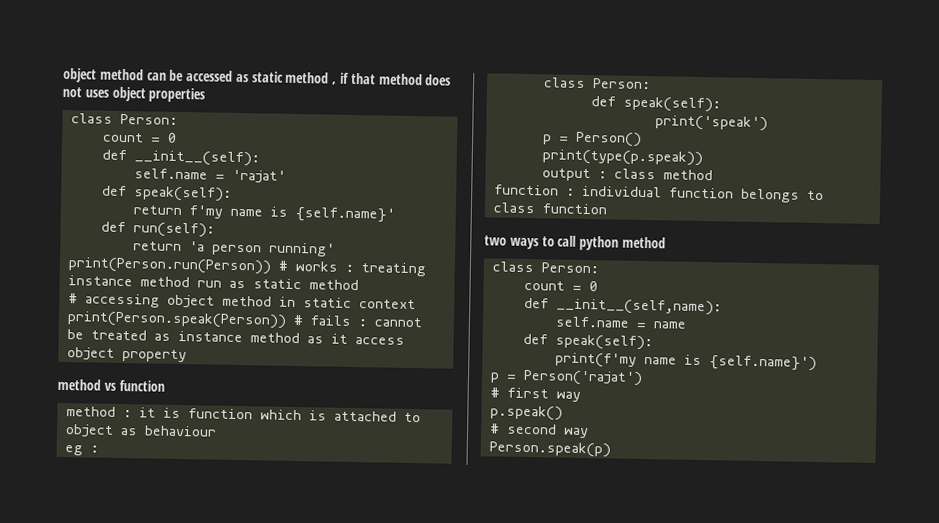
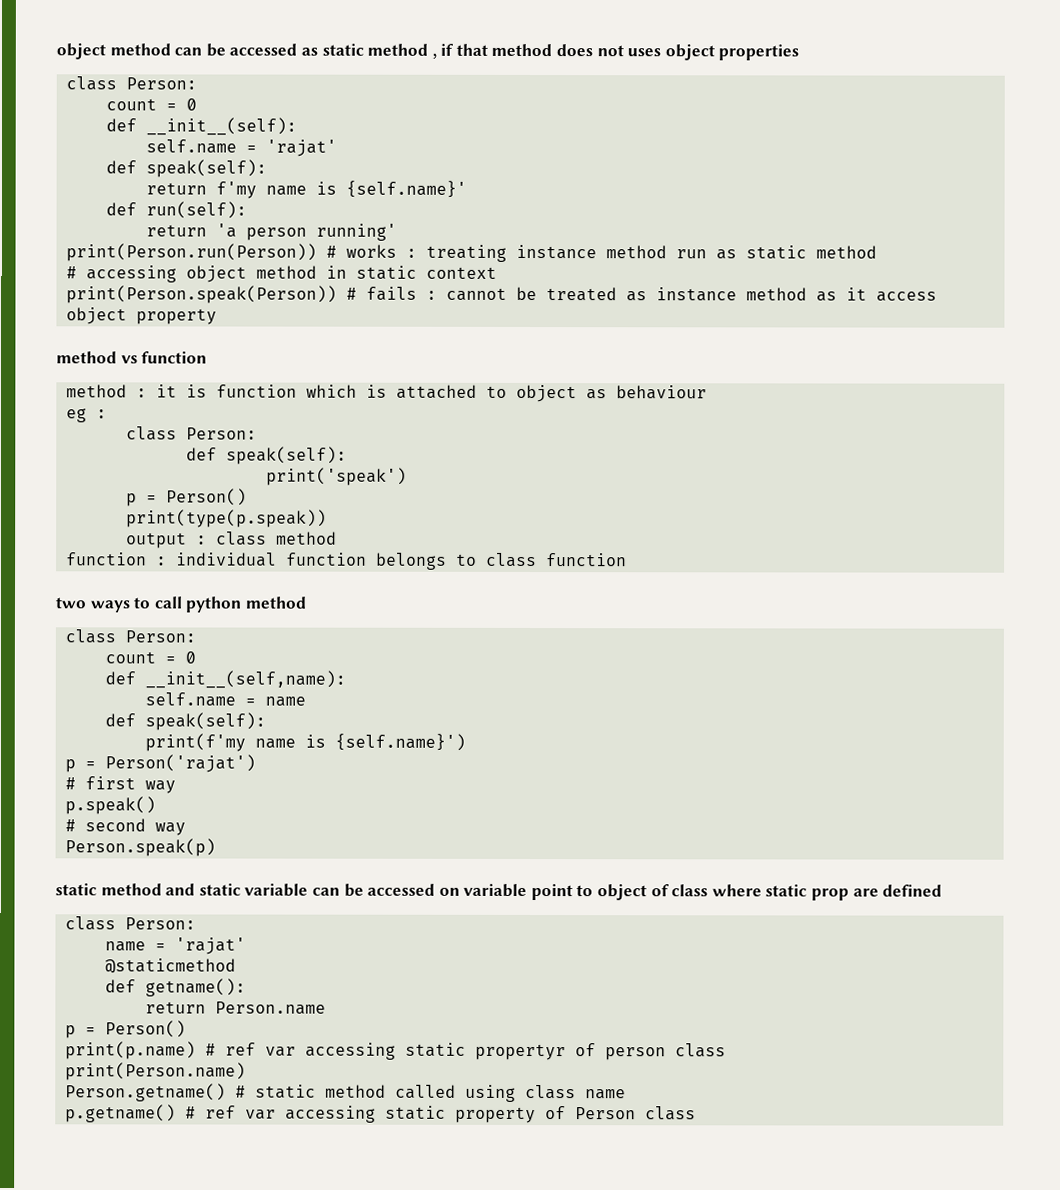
+ static method and static variable can be accessed on variable point to object of class where static prop are defined
+ class Person:
+ name = 'rajat'
+ @staticmethod
+ def getname():
+ return Person.name
+ p = Person()
+ print(p.name) # ref var accessing static propertyr of person class
+ print(Person.name)
+ Person.getname() # static method called using class name
+ p.getname() # ref var accessing static property of Person class

